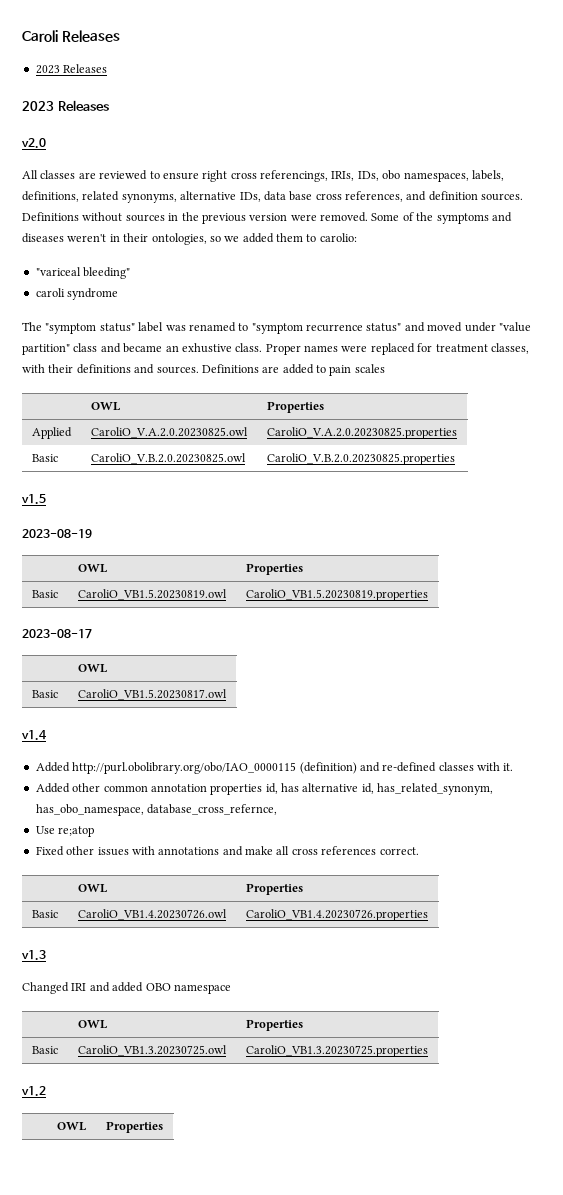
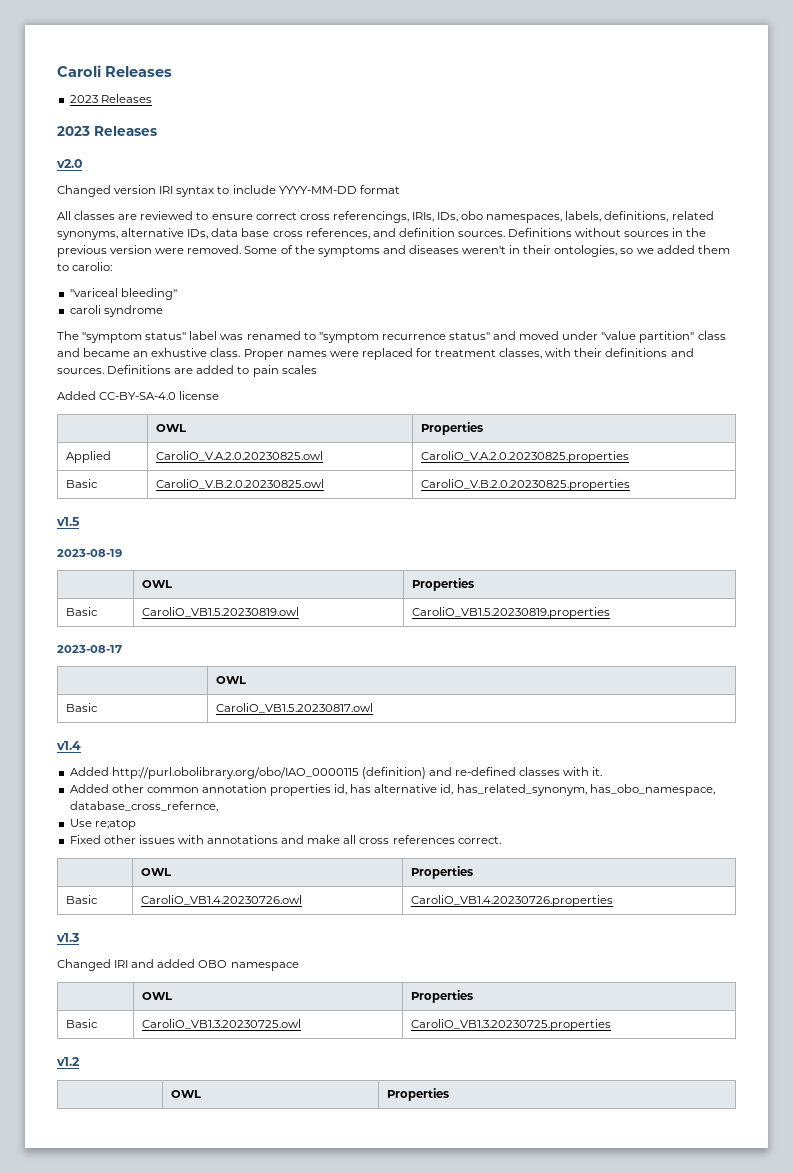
+ Changed version IRI syntax to include YYYY-MM-DD format
- All classes are reviewed to ensure right cross referencings, IRIs, IDs, obo namespaces, labels, definitions, related synonyms, alternative IDs, data base cross references, and definition sources.
+ All classes are reviewed to ensure correct cross referencings, IRIs, IDs, obo namespaces, labels, definitions, related synonyms, alternative IDs, data base cross references, and definition sources.
+ Added CC-BY-SA-4.0 license

